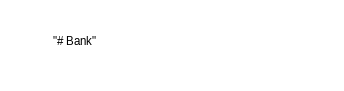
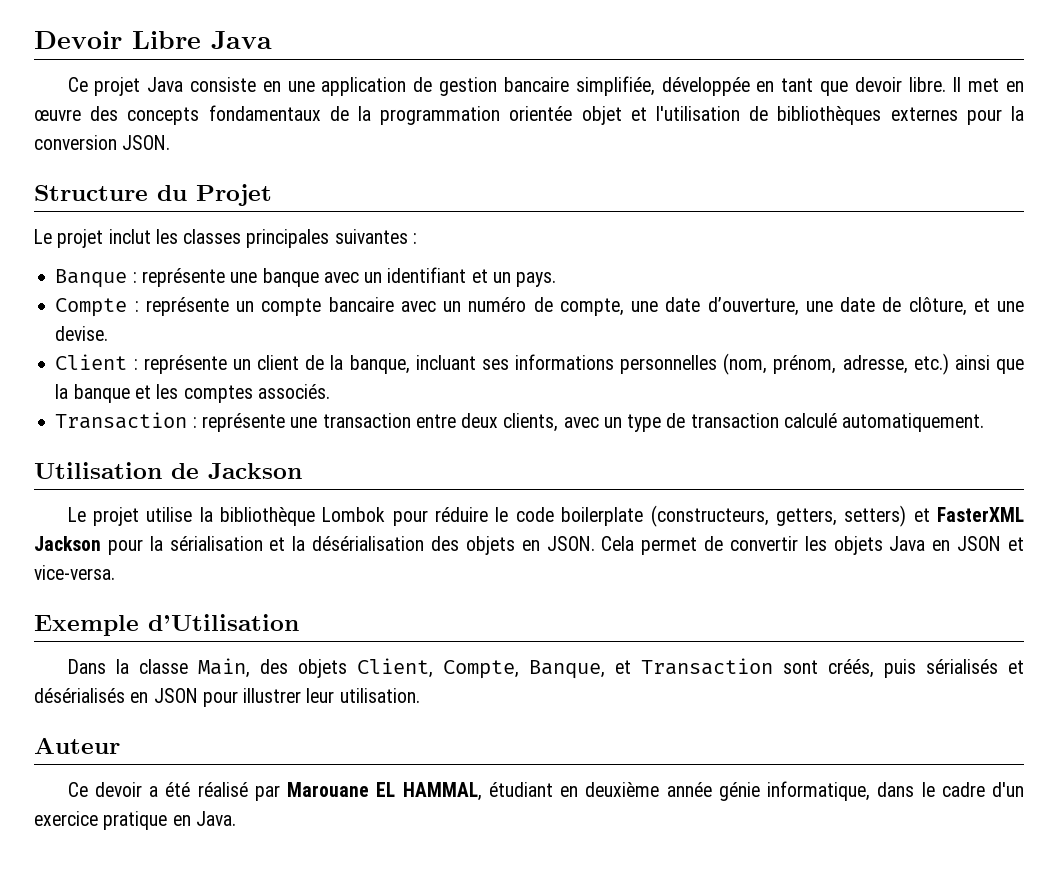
- "# Bank"
+ Devoir Libre Java
+ Ce projet Java consiste en une application de gestion bancaire simplifiée, développée en tant que devoir libre. Il met en œuvre des concepts fondamentaux de la programmation orientée objet et l'utilisation de bibliothèques externes pour la conversion JSON.
+ Structure du Projet
+ Le projet inclut les classes principales suivantes :
+ Banque : représente une banque avec un identifiant et un pays.
+ Compte : représente un compte bancaire avec un numéro de compte, une date d’ouverture, une date de clôture, et une devise.
+ Client : représente un client de la banque, incluant ses informations personnelles (nom, prénom, adresse, etc.) ainsi que la banque et les comptes associés.
+ Transaction : représente une transaction entre deux clients, avec un type de transaction calculé automatiquement.
+ Utilisation de Jackson
+ Le projet utilise la bibliothèque Lombok pour réduire le code boilerplate (constructeurs, getters, setters) et FasterXML Jackson pour la sérialisation et la désérialisation des objets en JSON. Cela permet de convertir les objets Java en JSON et vice-versa.
+ Exemple d’Utilisation
+ Dans la classe Main, des objets Client, Compte, Banque, et Transaction sont créés, puis sérialisés et désérialisés en JSON pour illustrer leur utilisation.
+ Auteur
+ Ce devoir a été réalisé par Marouane EL HAMMAL, étudiant en deuxième année génie informatique, dans le cadre d'un exercice pratique en Java.

